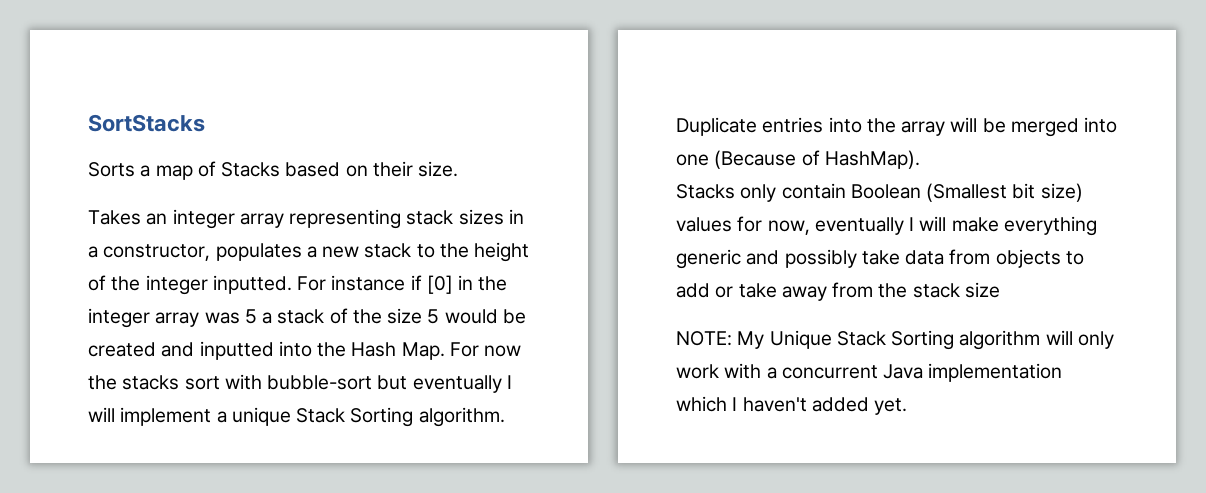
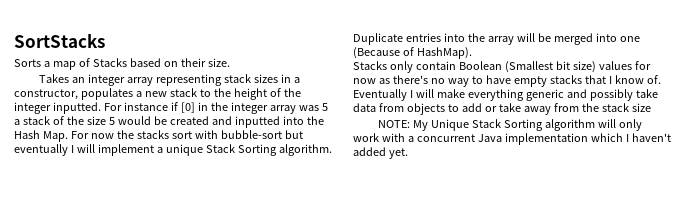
- Stacks only contain Boolean (Smallest bit size) values for now, eventually I will make everything generic and possibly take data from objects to add or take away from the stack size
+ Stacks only contain Boolean (Smallest bit size) values for now as there's no way to have empty stacks that I know of. Eventually I will make everything generic and possibly take data from objects to add or take away from the stack size

